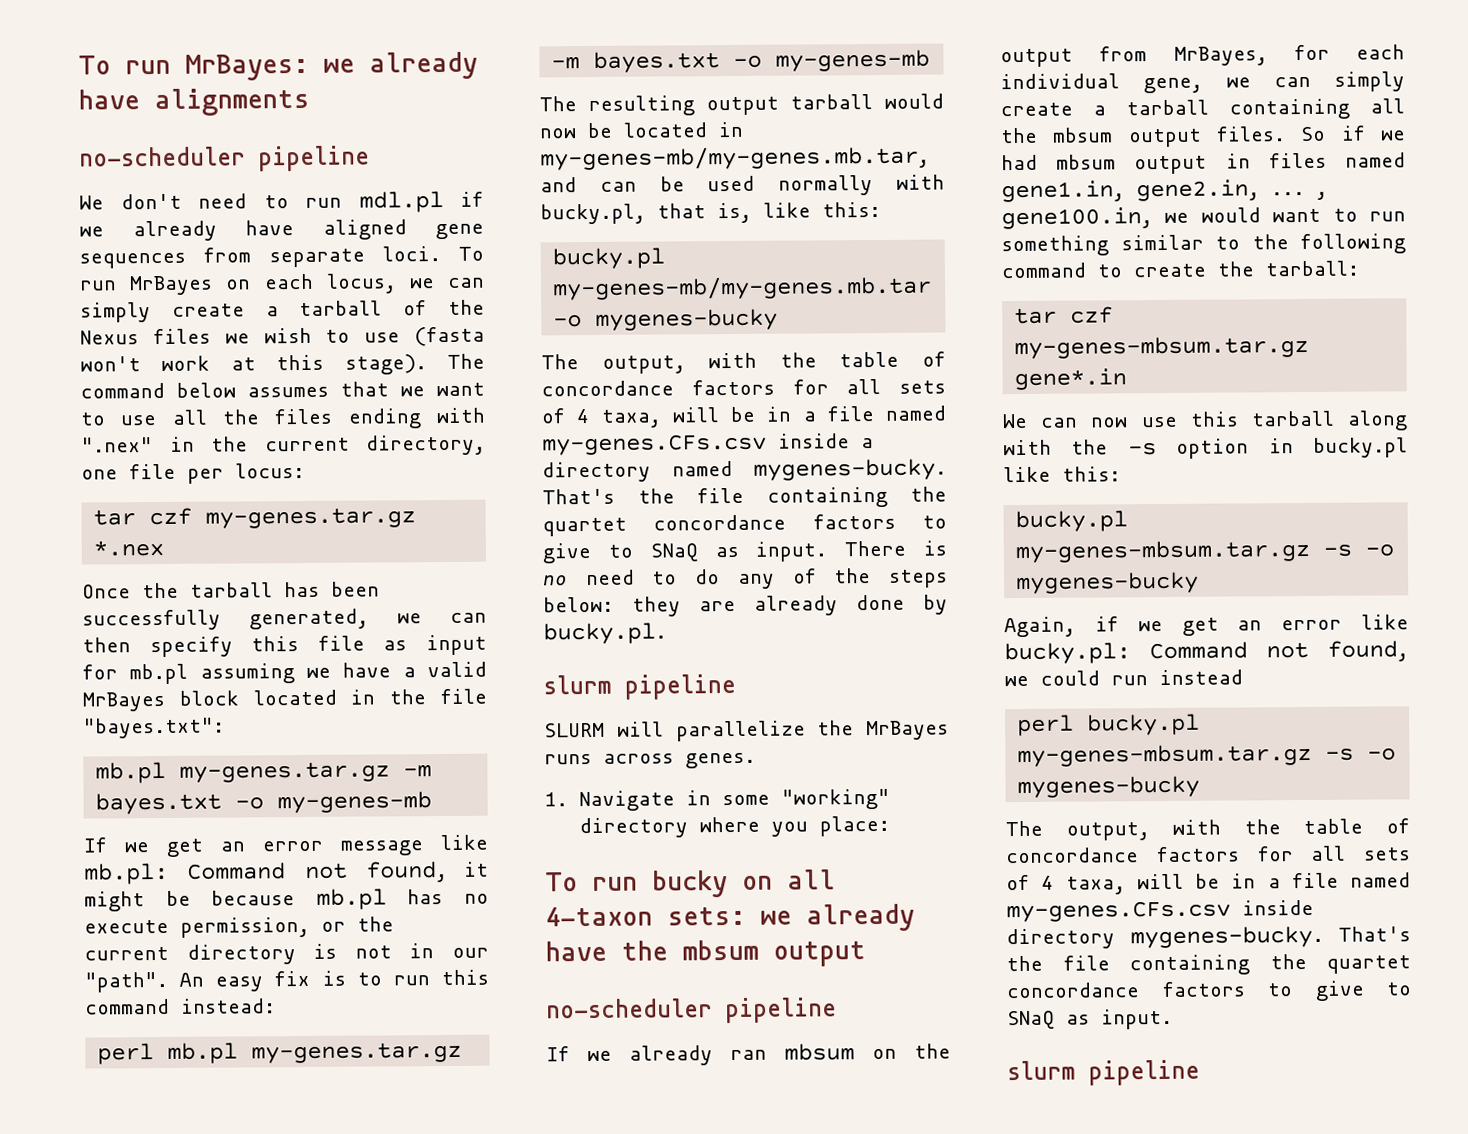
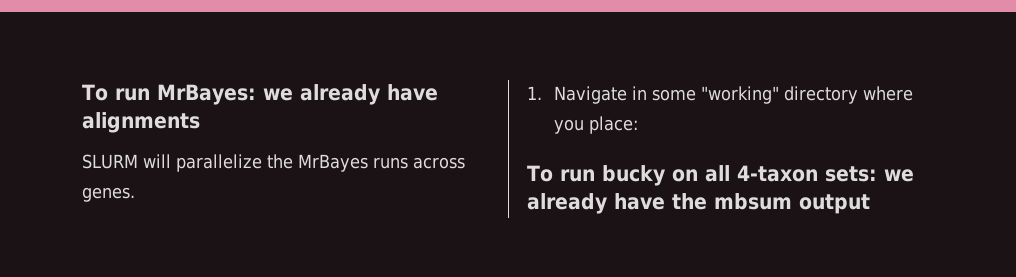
  To run MrBayes: we already have alignments
- no-scheduler pipeline
- We don't need to run mdl.pl if we already have aligned gene sequences from separate loci. To run MrBayes on each locus, we can simply create a tarball of the Nexus files we wish to use (fasta won't work at this stage). The command below assumes that we want to use all the files ending with ".nex" in the current directory, one file per locus:
- tar czf my-genes.tar.gz *.nex
- Once the tarball has been successfully generated, we can then specify this file as input for mb.pl assuming we have a valid MrBayes block located in the file "bayes.txt":
- mb.pl my-genes.tar.gz -m bayes.txt -o my-genes-mb
- If we get an error message like mb.pl: Command not found, it might be because mb.pl has no execute permission, or the current directory is not in our "path". An easy fix is to run this command instead:
- perl mb.pl my-genes.tar.gz -m bayes.txt -o my-genes-mb
- The resulting output tarball would now be located in my-genes-mb/my-genes.mb.tar, and can be used normally with bucky.pl, that is, like this:
- bucky.pl my-genes-mb/my-genes.mb.tar -o mygenes-bucky
- The output, with the table of concordance factors for all sets of 4 taxa, will be in a file named my-genes.CFs.csv inside a directory named mygenes-bucky. That's the file containing the quartet concordance factors to give to SNaQ as input. There is no need to do any of the steps below: they are already done by bucky.pl.
- slurm pipeline
  To run bucky on all 4-taxon sets: we already have the mbsum output
- no-scheduler pipeline
- If we already ran mbsum on the output from MrBayes, for each individual gene, we can simply create a tarball containing all the mbsum output files. So if we had mbsum output in files named gene1.in, gene2.in, ... , gene100.in, we would want to run something similar to the following command to create the tarball:
- tar czf my-genes-mbsum.tar.gz gene*.in
- We can now use this tarball along with the -s option in bucky.pl like this:
- bucky.pl my-genes-mbsum.tar.gz -s -o mygenes-bucky
- Again, if we get an error like bucky.pl: Command not found, we could run instead
- perl bucky.pl my-genes-mbsum.tar.gz -s -o mygenes-bucky
- The output, with the table of concordance factors for all sets of 4 taxa, will be in a file named my-genes.CFs.csv inside directory mygenes-bucky. That's the file containing the quartet concordance factors to give to SNaQ as input.
- slurm pipeline

